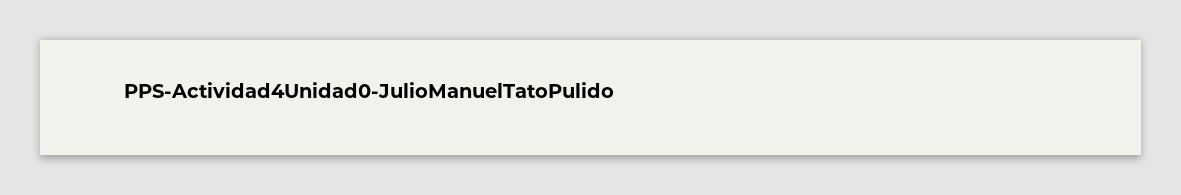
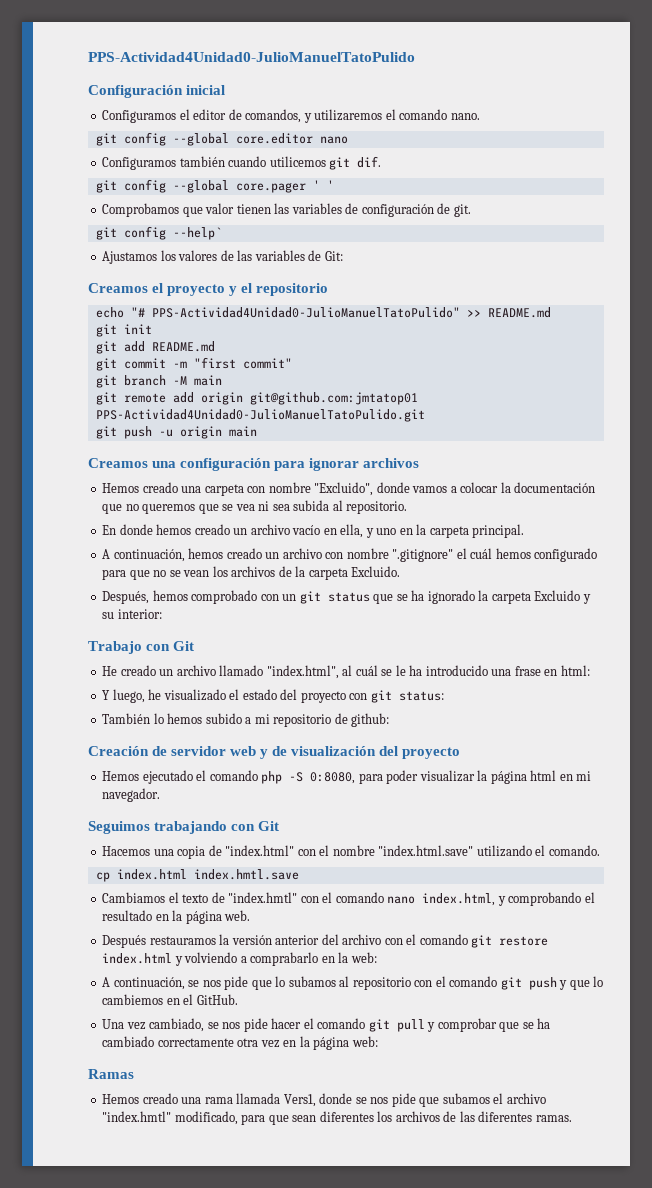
+ Configuración inicial
+ Configuramos el editor de comandos, y utilizaremos el comando nano.
+ git config --global core.editor nano
+ Configuramos también cuando utilicemos git dif.
+ git config --global core.pager ' '
+ Comprobamos que valor tienen las variables de configuración de git.
+ git config --help`
+ Ajustamos los valores de las variables de Git:
+ Creamos el proyecto y el repositorio
+ echo "# PPS-Actividad4Unidad0-JulioManuelTatoPulido" >> README.md
+ git init
+ git add README.md
+ git commit -m "first commit"
+ git branch -M main
+ git remote add origin git@github.com:jmtatop01 PPS-Actividad4Unidad0-JulioManuelTatoPulido.git
+ git push -u origin main
+ Creamos una configuración para ignorar archivos
+ Hemos creado una carpeta con nombre "Excluido", donde vamos a colocar la documentación que no queremos que se vea ni sea subida al repositorio.
+ En donde hemos creado un archivo vacío en ella, y uno en la carpeta principal.
+ A continuación, hemos creado un archivo con nombre ".gitignore" el cuál hemos configurado para que no se vean los archivos de la carpeta Excluido.
+ Después, hemos comprobado con un git status que se ha ignorado la carpeta Excluido y su interior:
+ Trabajo con Git
+ He creado un archivo llamado "index.html", al cuál se le ha introducido una frase en html:
+ Y luego, he visualizado el estado del proyecto con git status:
+ También lo hemos subido a mi repositorio de github:
+ Creación de servidor web y de visualización del proyecto
+ Hemos ejecutado el comando php -S 0:8080, para poder visualizar la página html en mi navegador.
+ Seguimos trabajando con Git
+ Hacemos una copia de "index.html" con el nombre "index.html.save" utilizando el comando.
+ cp index.html index.hmtl.save
+ Cambiamos el texto de "index.hmtl" con el comando nano index.html, y comprobando el resultado en la página web.
+ Después restauramos la versión anterior del archivo con el comando git restore index.html y volviendo a comprabarlo en la web:
+ A continuación, se nos pide que lo subamos al repositorio con el comando git push y que lo cambiemos en el GitHub.
+ Una vez cambiado, se nos pide hacer el comando git pull y comprobar que se ha cambiado correctamente otra vez en la página web:
+ Ramas
+ Hemos creado una rama llamada Vers1, donde se nos pide que subamos el archivo "index.hmtl" modificado, para que sean diferentes los archivos de las diferentes ramas.

